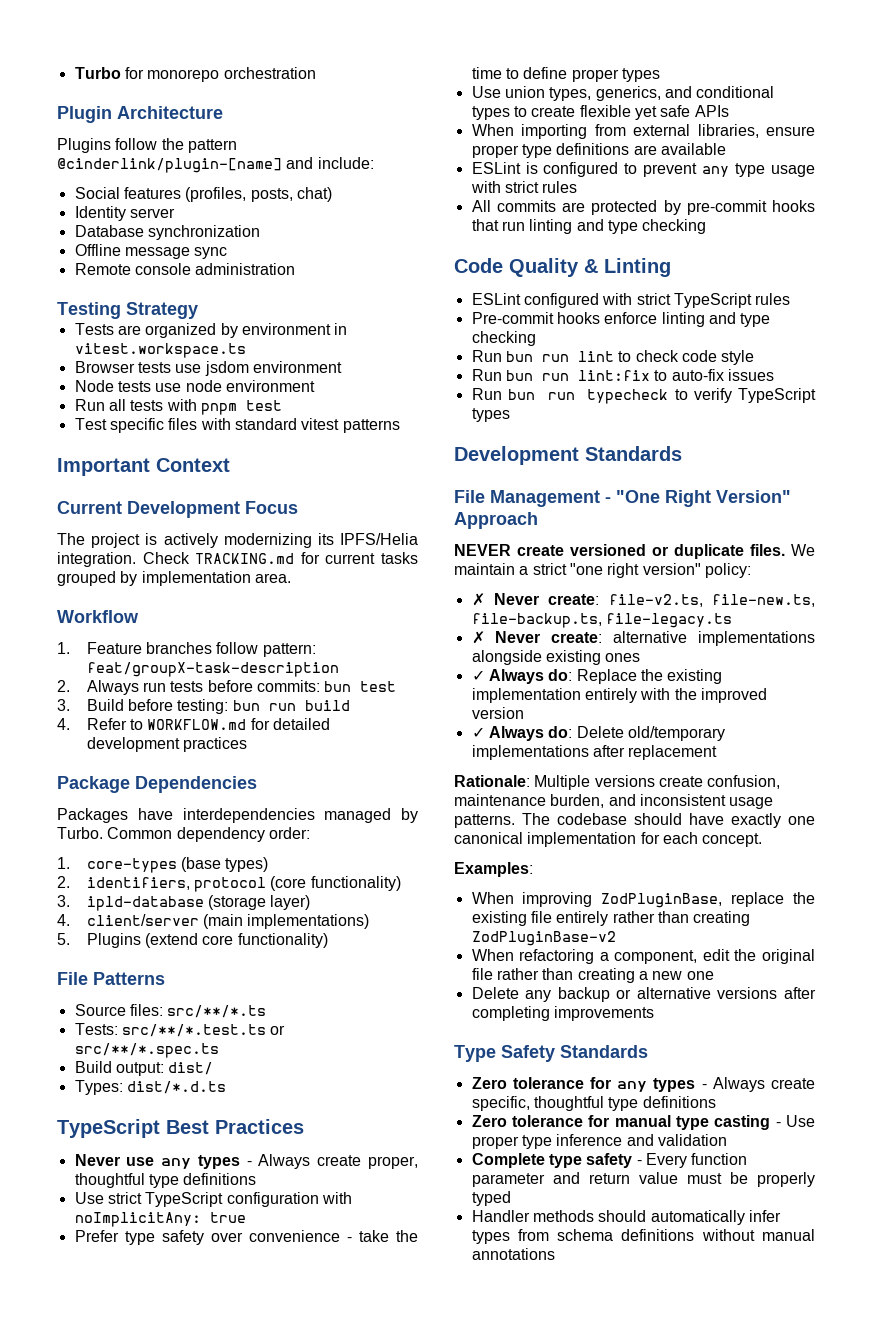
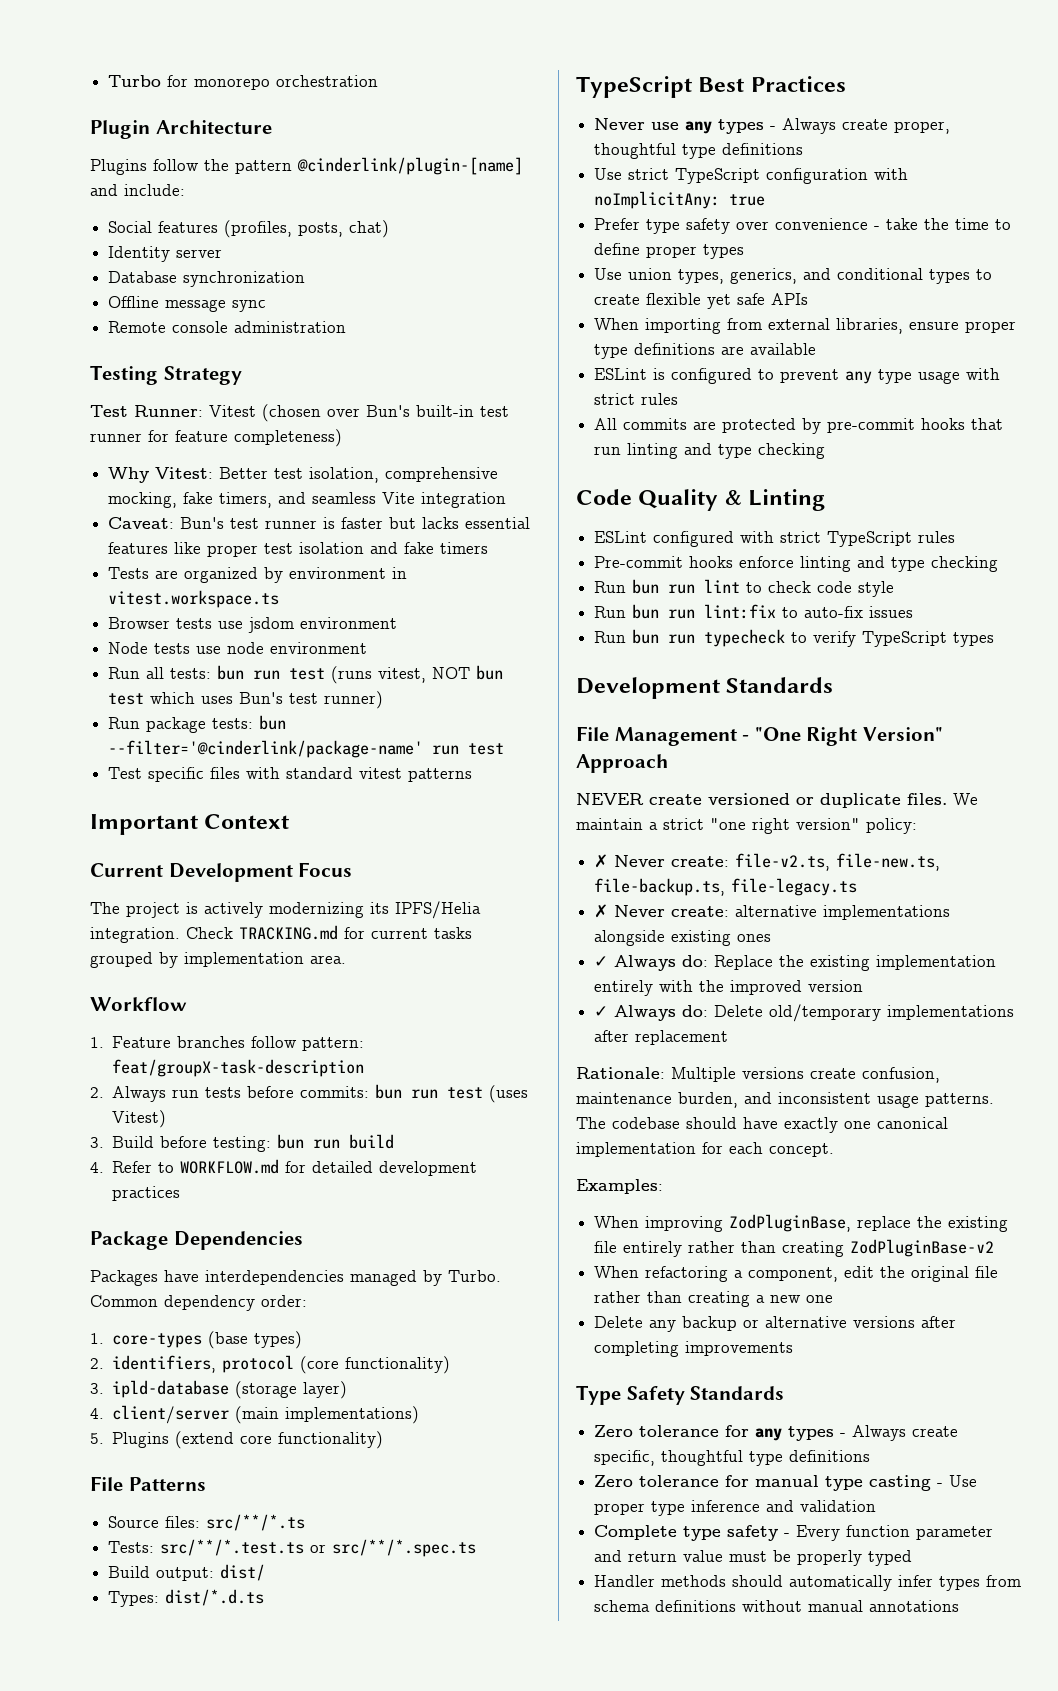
+ Test Runner: Vitest (chosen over Bun's built-in test runner for feature completeness)
+ Why Vitest: Better test isolation, comprehensive mocking, fake timers, and seamless Vite integration
+ Caveat: Bun's test runner is faster but lacks essential features like proper test isolation and fake timers
- Run all tests with pnpm test
+ Run all tests: bun run test (runs vitest, NOT bun test which uses Bun's test runner)
+ Run package tests: bun --filter='@cinderlink/package-name' run test
- 2. Always run tests before commits: bun test
+ 2. Always run tests before commits: bun run test (uses Vitest)

